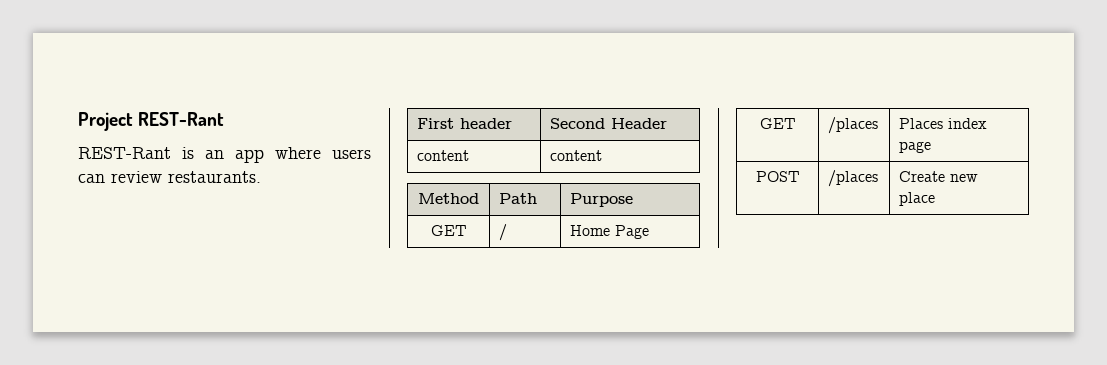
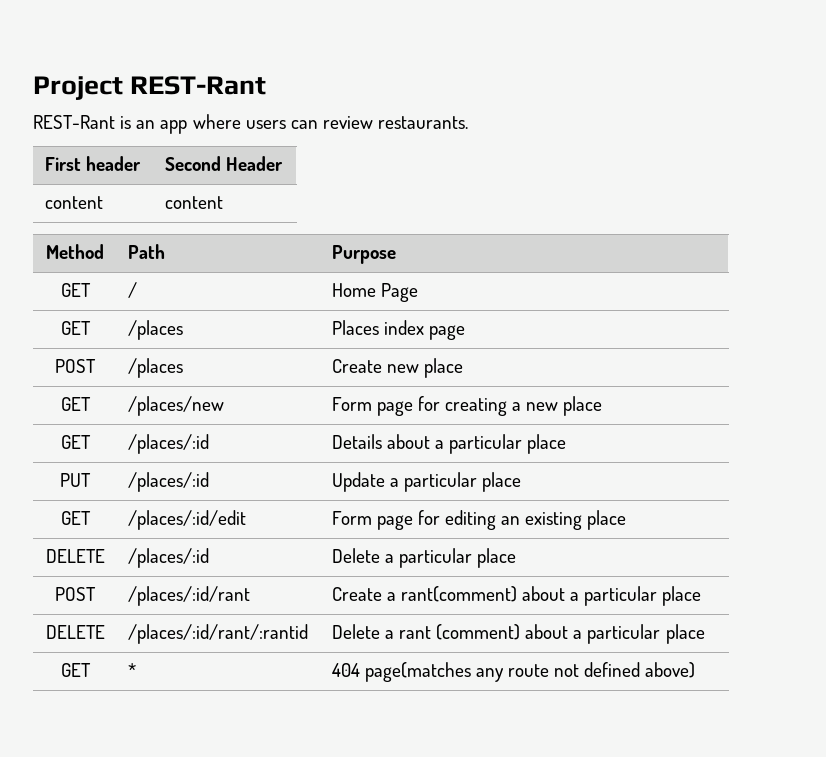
+ GET | /places/new | Form page for creating a new place
+ GET | /places/:id | Details about a particular place
+ PUT | /places/:id | Update a particular place
+ GET | /places/:id/edit | Form page for editing an existing place
+ DELETE | /places/:id | Delete a particular place
+ POST | /places/:id/rant | Create a rant(comment) about a particular place
+ DELETE | /places/:id/rant/:rantid | Delete a rant (comment) about a particular place
+ GET | * | 404 page(matches any route not defined above)

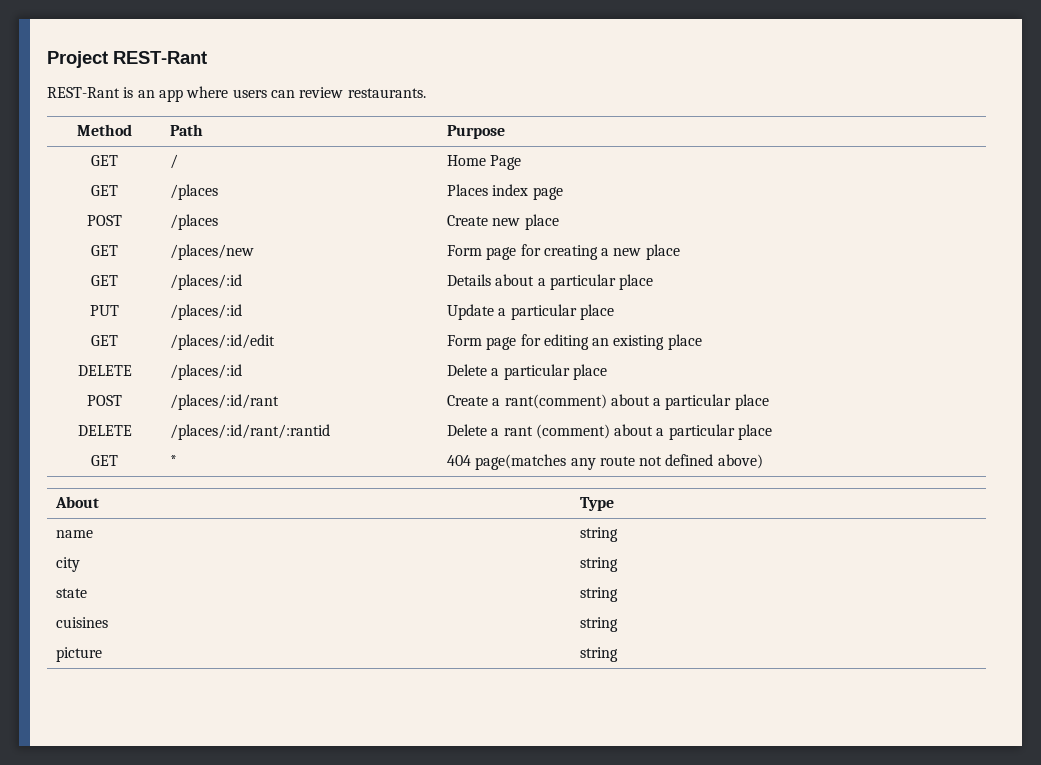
- First header | Second Header
- content | content
+ About | Type
+ name | string
+ city | string
+ state | string
+ cuisines | string
+ picture | string

